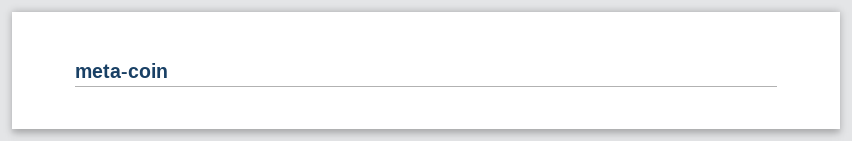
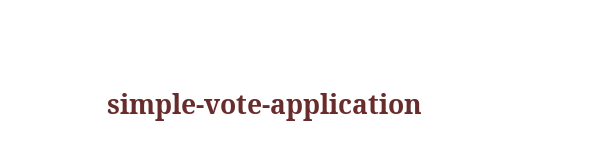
- meta-coin
+ simple-vote-application

